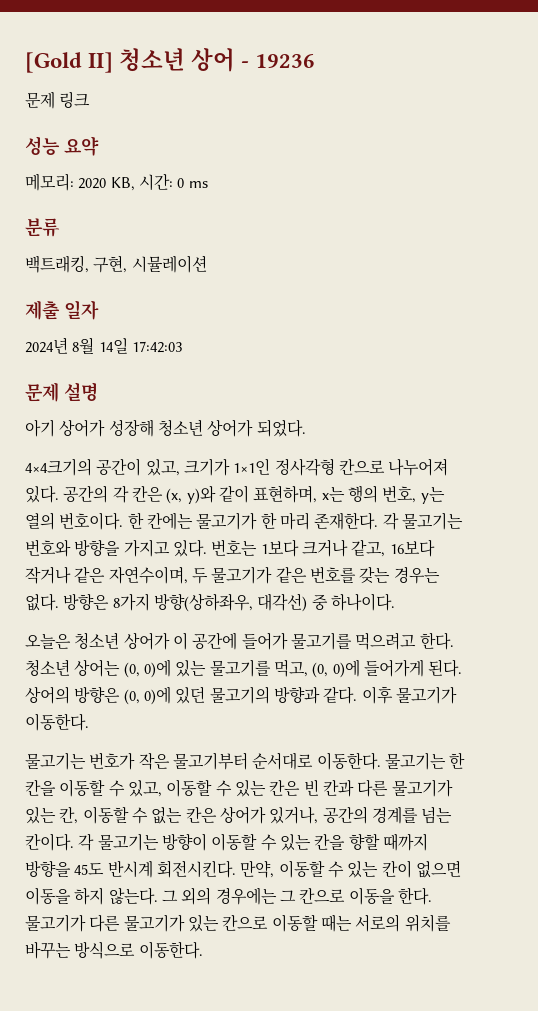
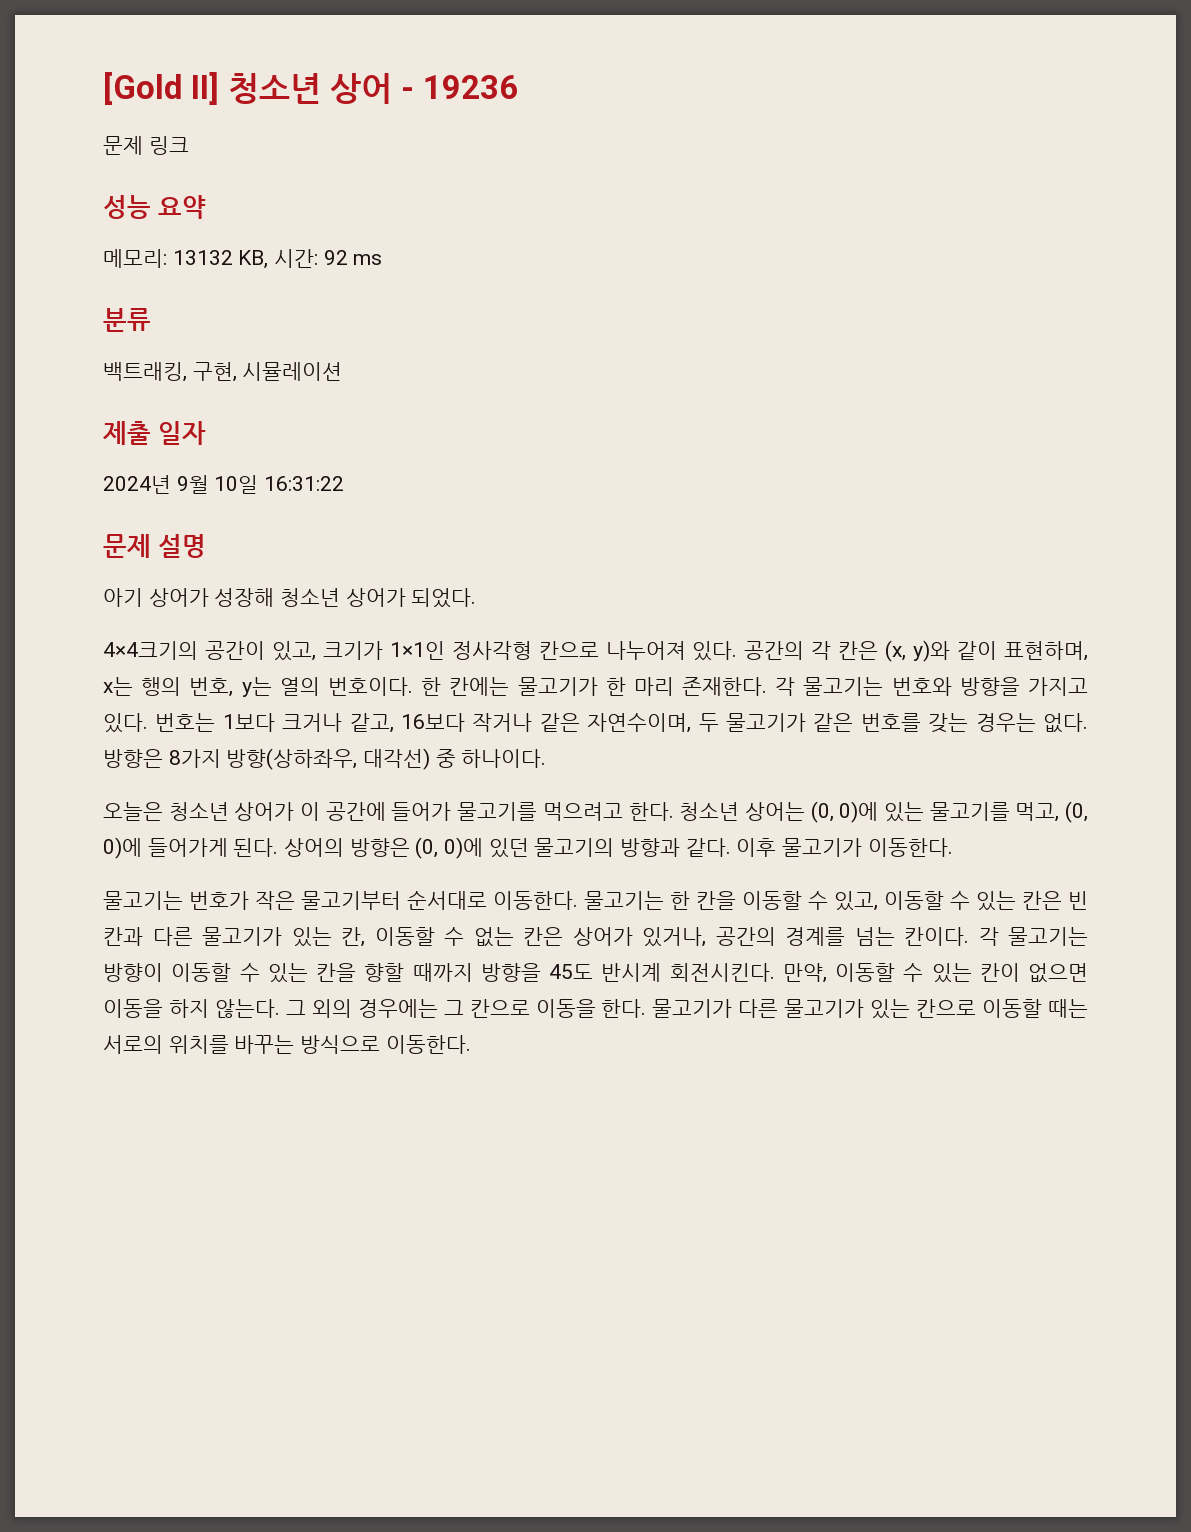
- 메모리: 2020 KB, 시간: 0 ms
+ 메모리: 13132 KB, 시간: 92 ms
- 2024년 8월 14일 17:42:03
+ 2024년 9월 10일 16:31:22

